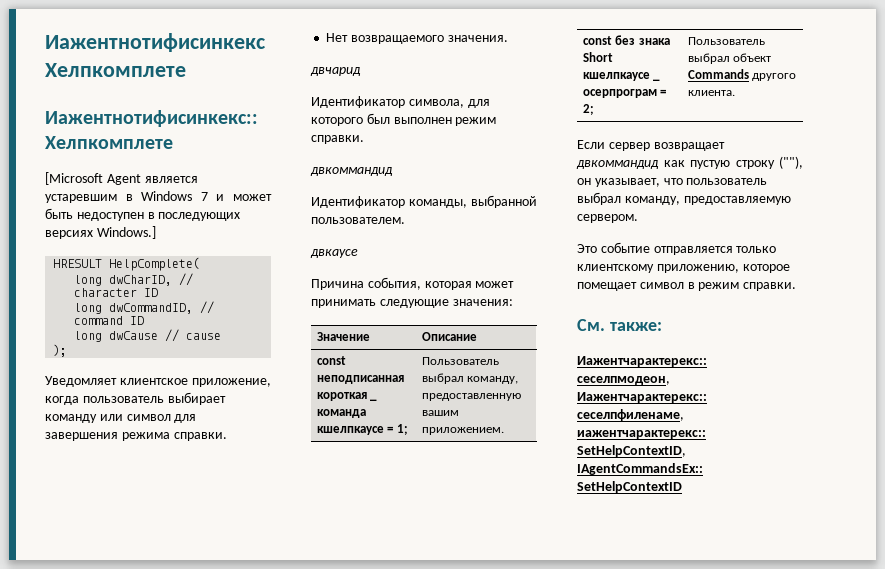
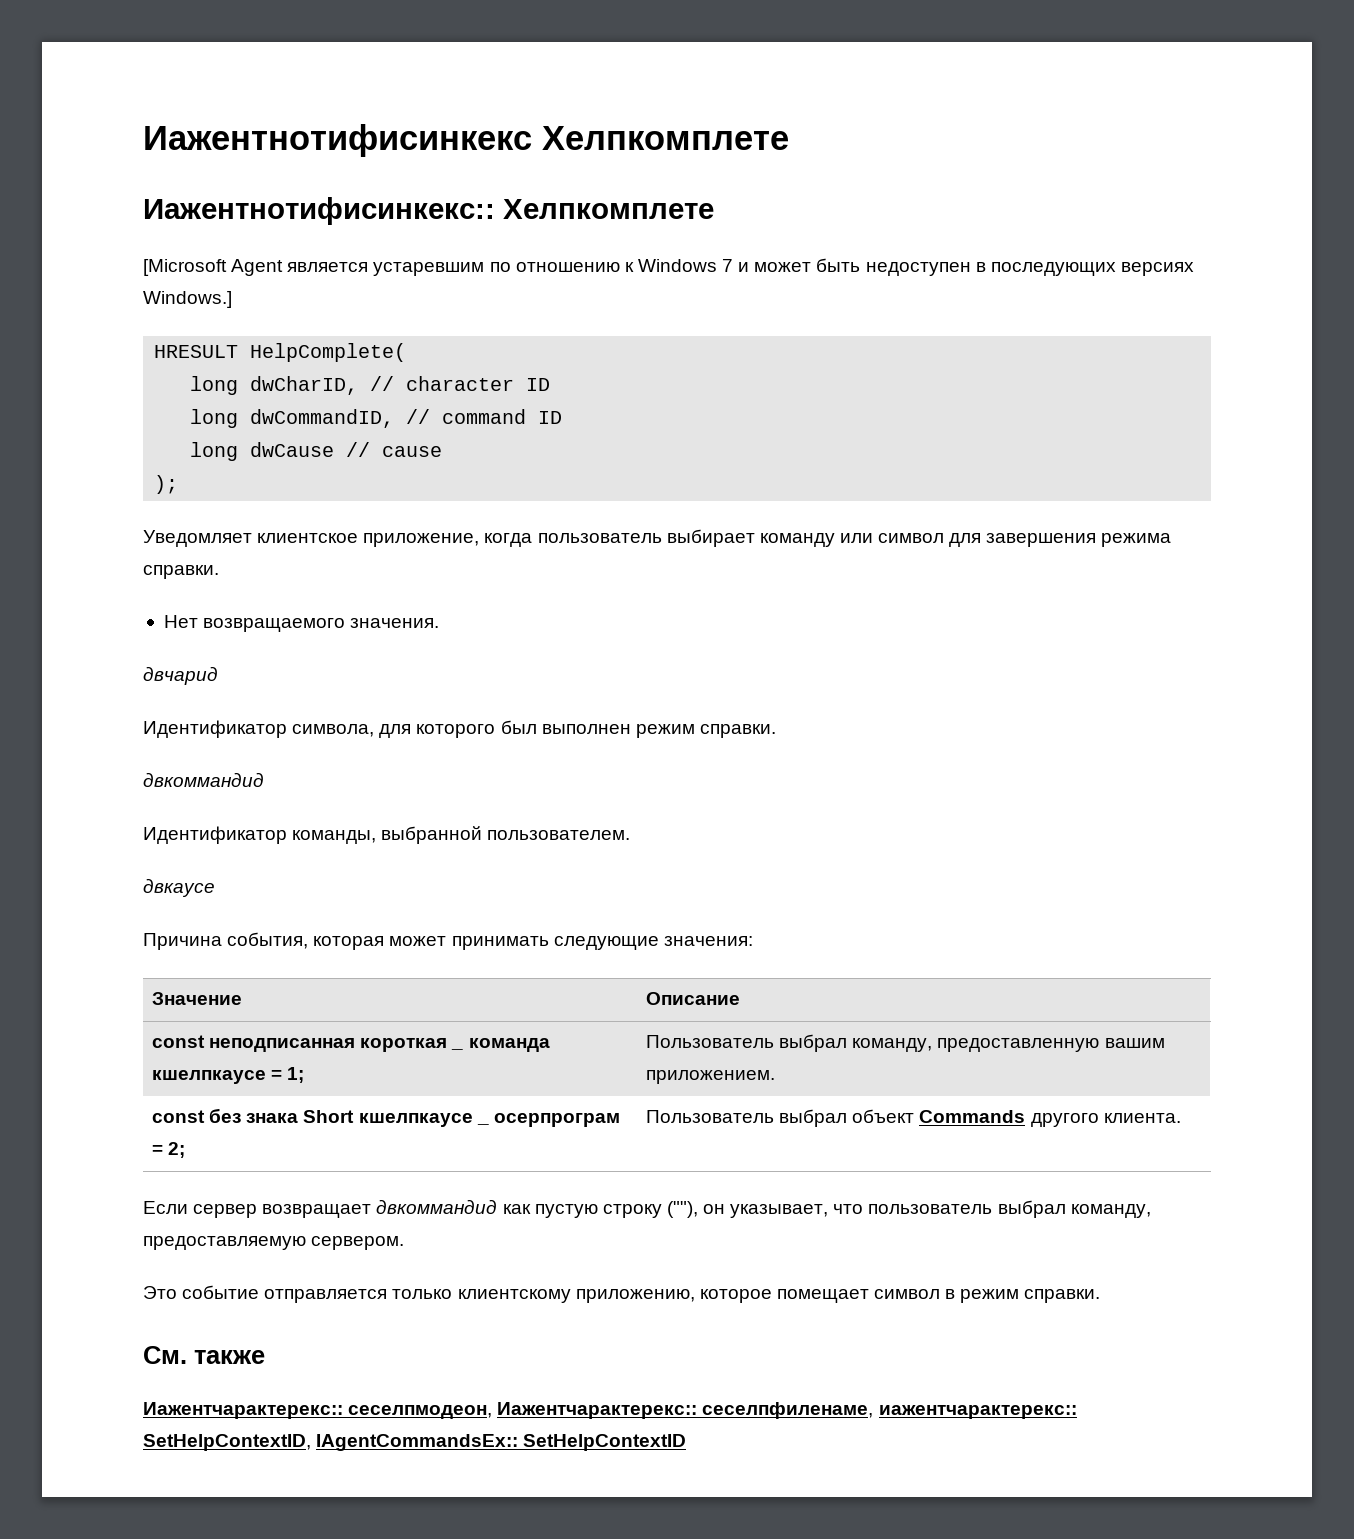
- [Microsoft Agent является устаревшим в Windows 7 и может быть недоступен в последующих версиях Windows.]
+ [Microsoft Agent является устаревшим по отношению к Windows 7 и может быть недоступен в последующих версиях Windows.]
- См. также:
+ См. также

